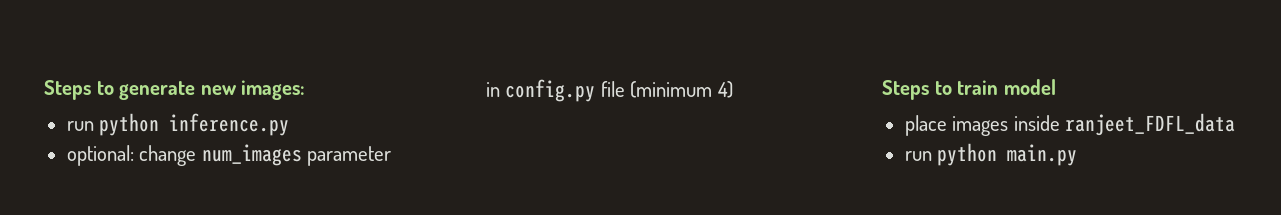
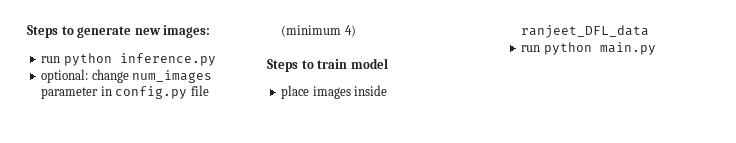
- place images inside ranjeet_FDFL_data
+ place images inside ranjeet_DFL_data

